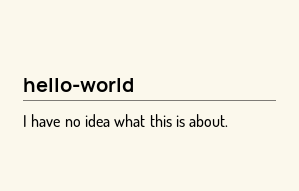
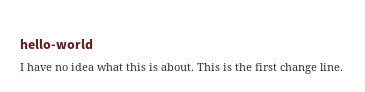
+ This is the first change line.

